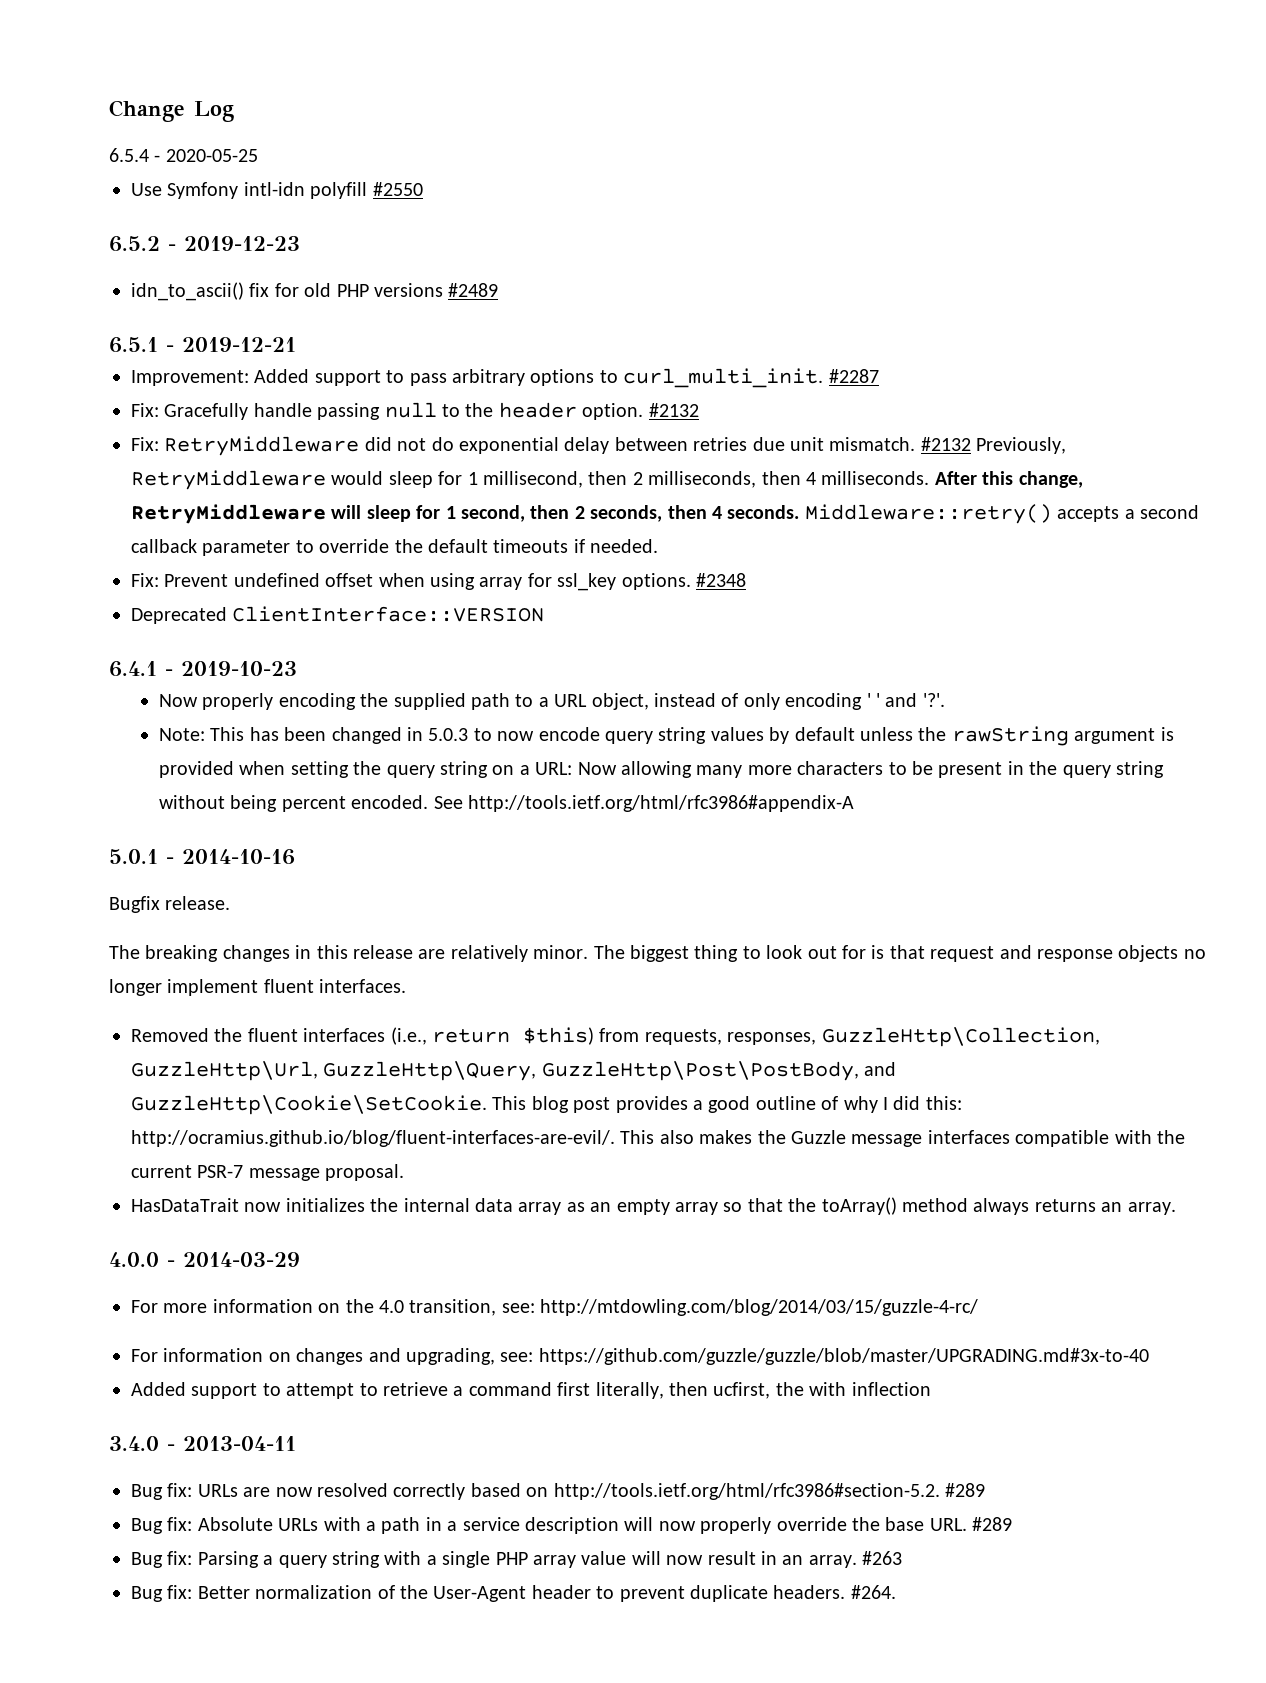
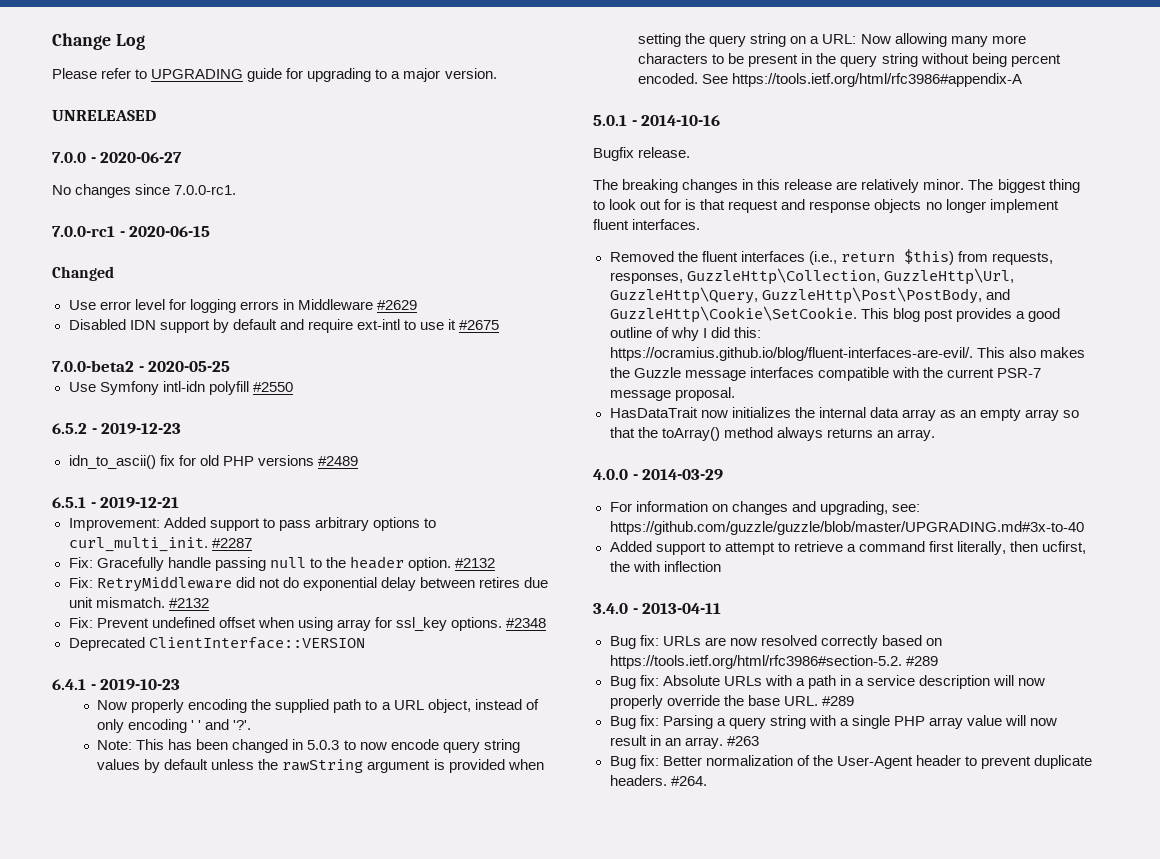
- 6.5.4 - 2020-05-25
+ Please refer to UPGRADING guide for upgrading to a major version.
+ UNRELEASED
+ 7.0.0 - 2020-06-27
+ No changes since 7.0.0-rc1.
+ 7.0.0-rc1 - 2020-06-15
+ Changed
+ Use error level for logging errors in Middleware #2629
+ Disabled IDN support by default and require ext-intl to use it #2675
+ 7.0.0-beta2 - 2020-05-25
- Fix: RetryMiddleware did not do exponential delay between retries due unit mismatch. #2132 Previously, RetryMiddleware would sleep for 1 millisecond, then 2 milliseconds, then 4 milliseconds. After this change, RetryMiddleware will sleep for 1 second, then 2 seconds, then 4 seconds. Middleware::retry() accepts a second callback parameter to override the default timeouts if needed.
+ Fix: RetryMiddleware did not do exponential delay between retires due unit mismatch. #2132
- See http://tools.ietf.org/html/rfc3986#appendix-A
+ See https://tools.ietf.org/html/rfc3986#appendix-A
- This blog post provides a good outline of why I did this: http://ocramius.github.io/blog/fluent-interfaces-are-evil/. This also makes the Guzzle message interfaces compatible with the current PSR-7 message proposal.
+ This blog post provides a good outline of why I did this: https://ocramius.github.io/blog/fluent-interfaces-are-evil/. This also makes the Guzzle message interfaces compatible with the current PSR-7 message proposal.
- For more information on the 4.0 transition, see: http://mtdowling.com/blog/2014/03/15/guzzle-4-rc/
- Bug fix: URLs are now resolved correctly based on http://tools.ietf.org/html/rfc3986#section-5.2. #289
+ Bug fix: URLs are now resolved correctly based on https://tools.ietf.org/html/rfc3986#section-5.2. #289

